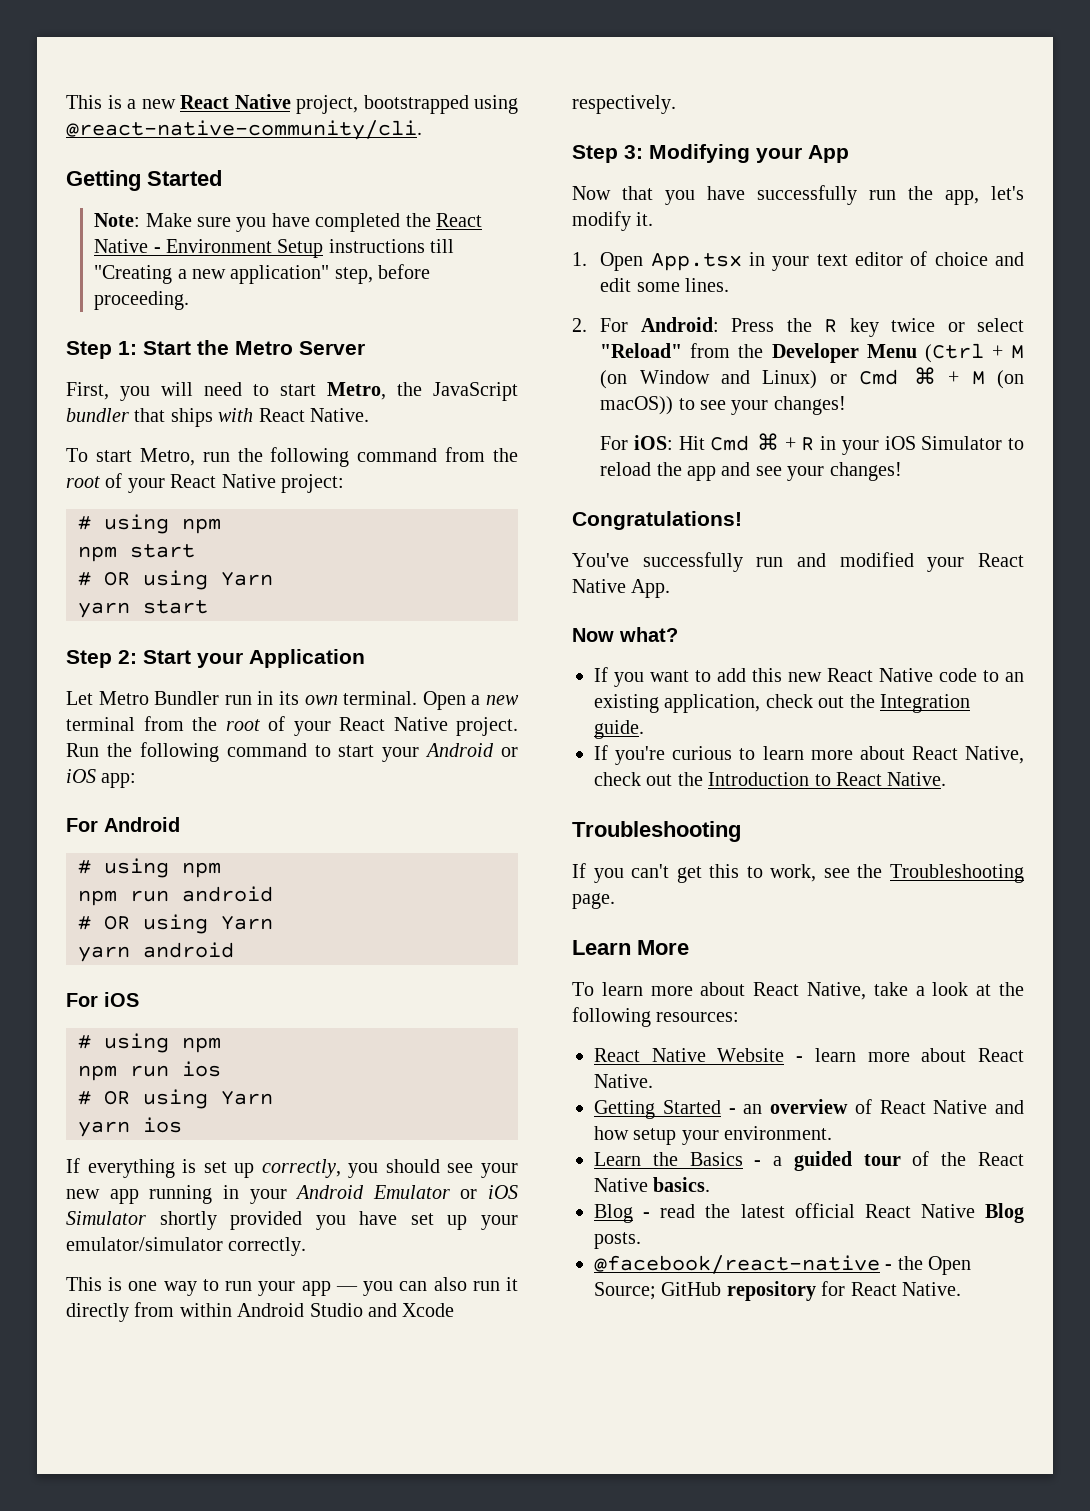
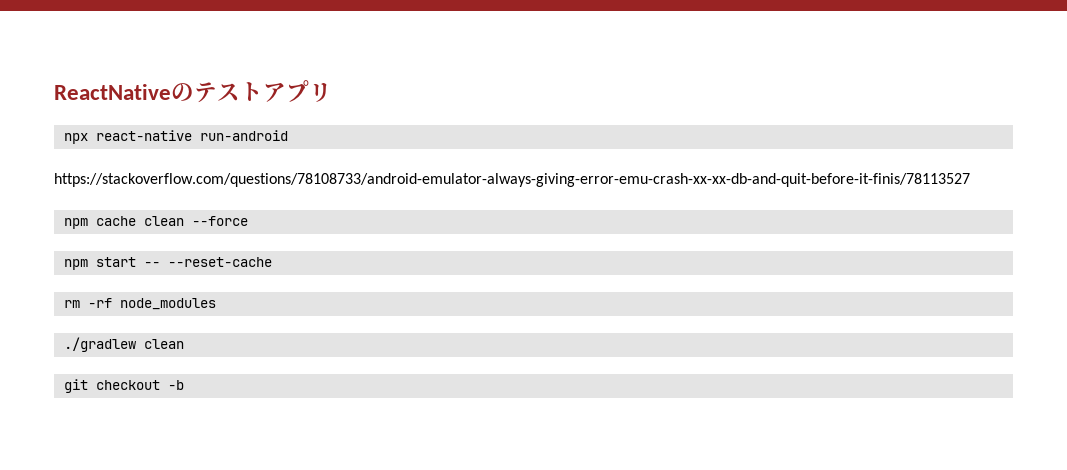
- This is a new React Native project, bootstrapped using @react-native-community/cli.
- Getting Started
- Note: Make sure you have completed the React Native - Environment Setup instructions till "Creating a new application" step, before proceeding.
- Step 1: Start the Metro Server
- First, you will need to start Metro, the JavaScript bundler that ships with React Native.
- To start Metro, run the following command from the root of your React Native project:
- # using npm
- npm start
- # OR using Yarn
- yarn start
- Step 2: Start your Application
- Let Metro Bundler run in its own terminal. Open a new terminal from the root of your React Native project. Run the following command to start your Android or iOS app:
- For Android
- # using npm
- npm run android
- # OR using Yarn
- yarn android
- For iOS
- # using npm
- npm run ios
- # OR using Yarn
- yarn ios
- If everything is set up correctly, you should see your new app running in your Android Emulator or iOS Simulator shortly provided you have set up your emulator/simulator correctly.
- This is one way to run your app — you can also run it directly from within Android Studio and Xcode respectively.
- Step 3: Modifying your App
- Now that you have successfully run the app, let's modify it.
- 1. Open App.tsx in your text editor of choice and edit some lines.
- 2. For Android: Press the R key twice or select "Reload" from the Developer Menu (Ctrl + M (on Window and Linux) or Cmd ⌘ + M (on macOS)) to see your changes!
- For iOS: Hit Cmd ⌘ + R in your iOS Simulator to reload the app and see your changes!
- Congratulations!
- You've successfully run and modified your React Native App.
- Now what?
- If you want to add this new React Native code to an existing application, check out the Integration guide.
- If you're curious to learn more about React Native, check out the Introduction to React Native.
- Troubleshooting
- If you can't get this to work, see the Troubleshooting page.
- Learn More
- To learn more about React Native, take a look at the following resources:
- React Native Website - learn more about React Native.
- Getting Started - an overview of React Native and how setup your environment.
- Learn the Basics - a guided tour of the React Native basics.
- Blog - read the latest official React Native Blog posts.
- @facebook/react-native - the Open Source; GitHub repository for React Native.
+ ReactNativeのテストアプリ
+ npx react-native run-android
+ https://stackoverflow.com/questions/78108733/android-emulator-always-giving-error-emu-crash-xx-xx-db-and-quit-before-it-finis/78113527
+ npm cache clean --force
+ npm start -- --reset-cache
+ rm -rf node_modules
+ ./gradlew clean
+ git checkout -b

